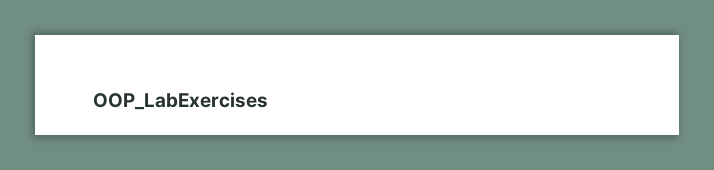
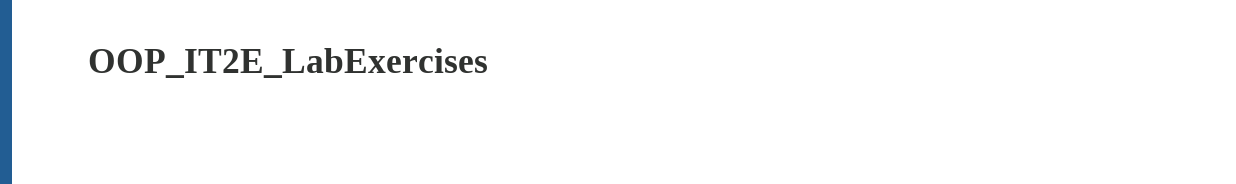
- OOP_LabExercises
+ OOP_IT2E_LabExercises

